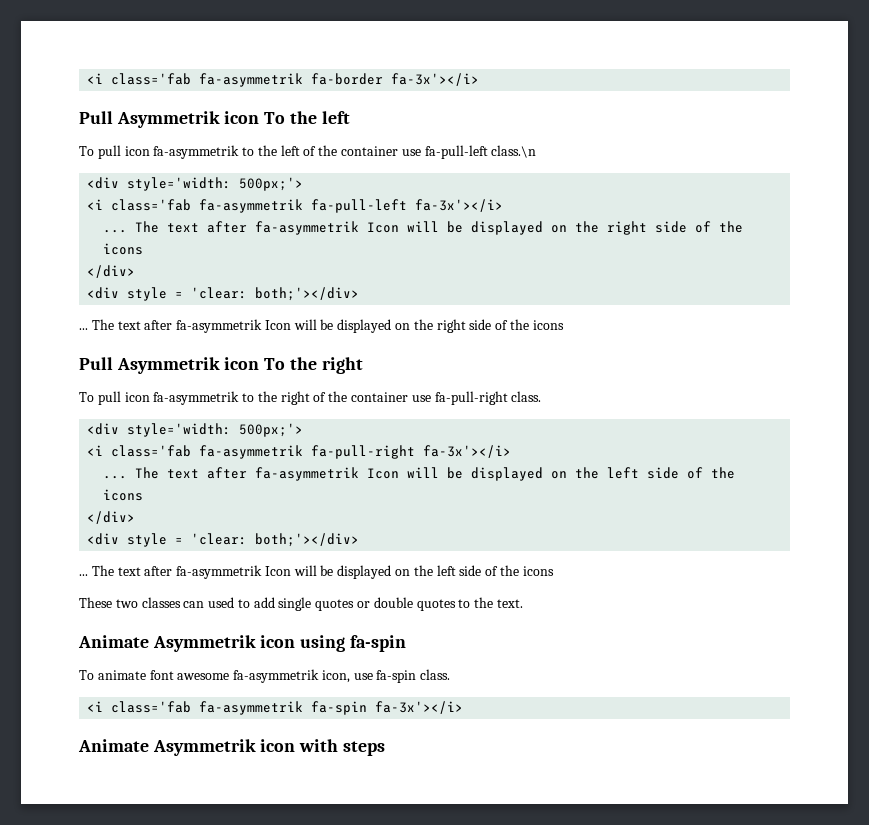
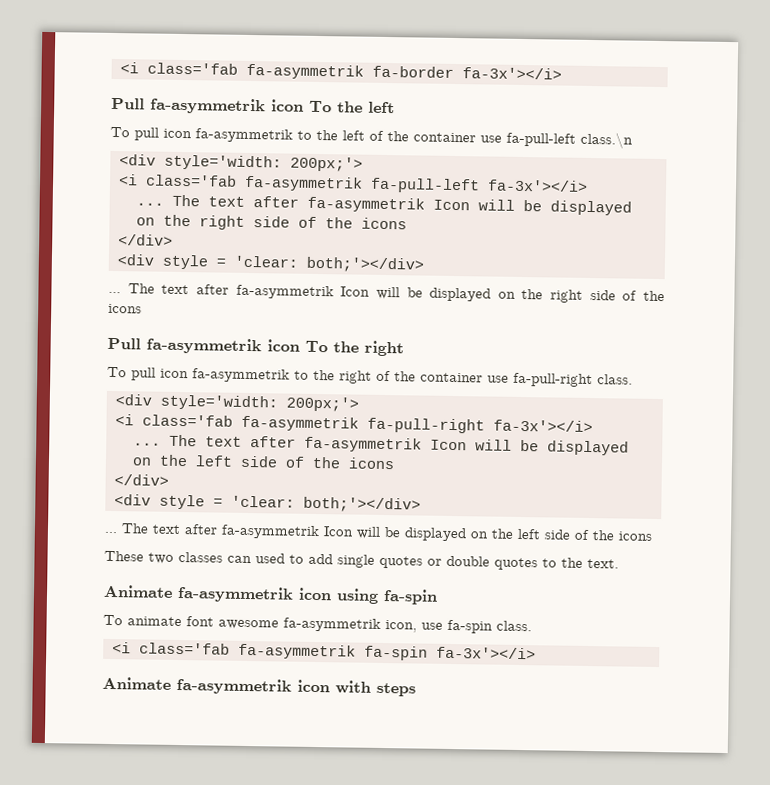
- Pull Asymmetrik icon To the left
+ Pull fa-asymmetrik icon To the left
  To pull icon fa-asymmetrik to the left of the container use fa-pull-left class.\n
- <div style='width: 500px;'>
+ <div style='width: 200px;'>
- Pull Asymmetrik icon To the right
+ Pull fa-asymmetrik icon To the right
  To pull icon fa-asymmetrik to the right of the container use fa-pull-right class.
- <div style='width: 500px;'>
+ <div style='width: 200px;'>
- Animate Asymmetrik icon using fa-spin
+ Animate fa-asymmetrik icon using fa-spin
- Animate Asymmetrik icon with steps
+ Animate fa-asymmetrik icon with steps

